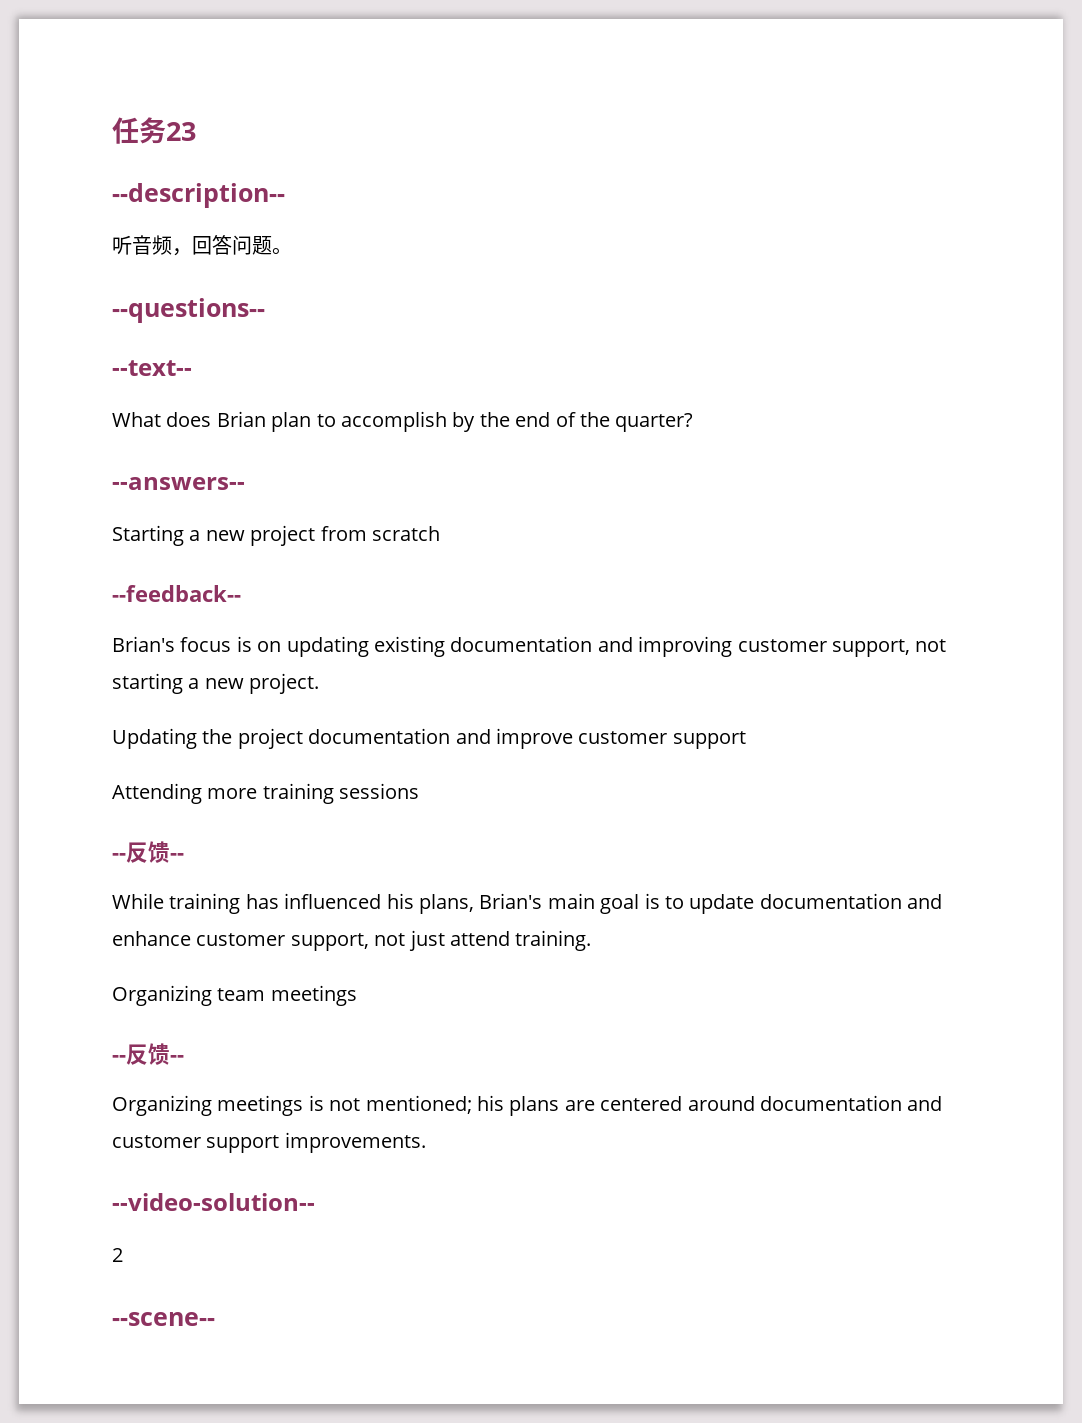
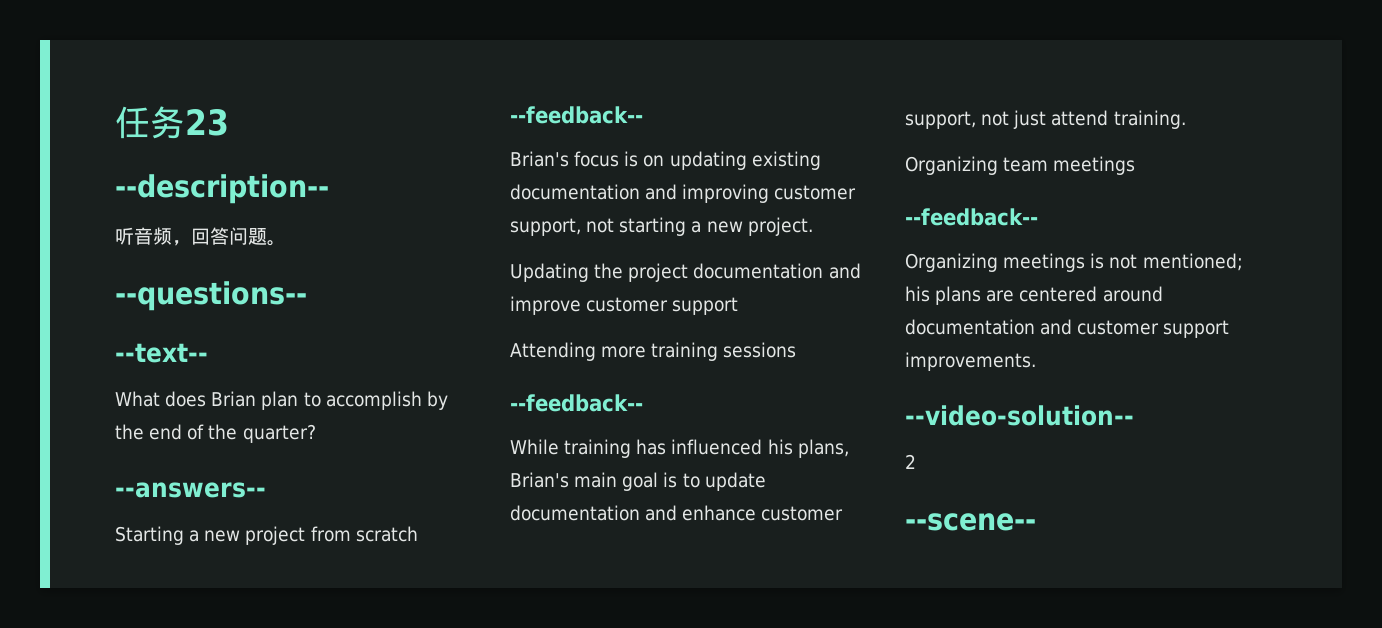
  Attending more training sessions
- --反馈--
+ --feedback--
  Organizing team meetings
- --反馈--
+ --feedback--

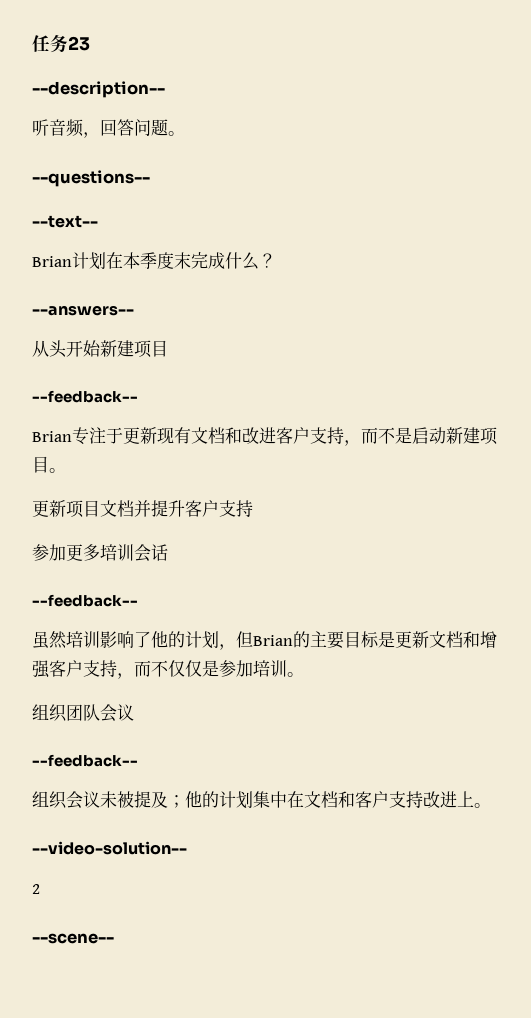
- What does Brian plan to accomplish by the end of the quarter?
+ Brian计划在本季度末完成什么？
  --answers--
- Starting a new project from scratch
+ 从头开始新建项目
  --feedback--
- Brian's focus is on updating existing documentation and improving customer support, not starting a new project.
- Updating the project documentation and improve customer support
- Attending more training sessions
+ Brian专注于更新现有文档和改进客户支持，而不是启动新建项目。
+ 更新项目文档并提升客户支持
+ 参加更多培训会话
  --feedback--
- While training has influenced his plans, Brian's main goal is to update documentation and enhance customer support, not just attend training.
- Organizing team meetings
+ 虽然培训影响了他的计划，但Brian的主要目标是更新文档和增强客户支持，而不仅仅是参加培训。
+ 组织团队会议
  --feedback--
- Organizing meetings is not mentioned; his plans are centered around documentation and customer support improvements.
+ 组织会议未被提及；他的计划集中在文档和客户支持改进上。

